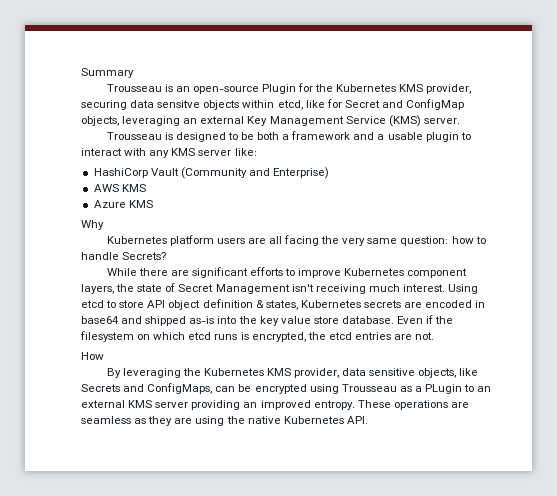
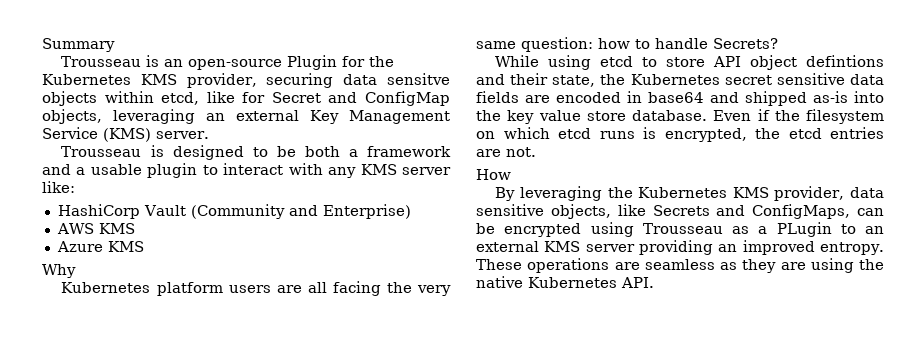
- While there are significant efforts to improve Kubernetes component layers, the state of Secret Management isn't receiving much interest. Using etcd to store API object definition & states, Kubernetes secrets are encoded in base64 and shipped as-is into the key value store database.
+ While using etcd to store API object defintions and their state, the Kubernetes secret sensitive data fields are encoded in base64 and shipped as-is into the key value store database.

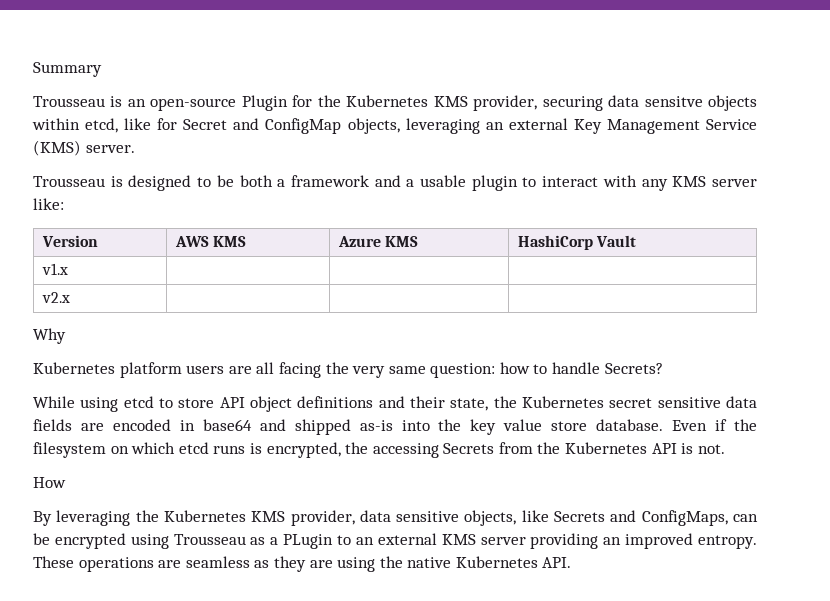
- HashiCorp Vault (Community and Enterprise)
- AWS KMS
- Azure KMS
+ Version | AWS KMS | Azure KMS | HashiCorp Vault
+ v1.x | | |
+ v2.x | | |
- While using etcd to store API object defintions and their state, the Kubernetes secret sensitive data fields are encoded in base64 and shipped as-is into the key value store database.
+ While using etcd to store API object definitions and their state, the Kubernetes secret sensitive data fields are encoded in base64 and shipped as-is into the key value store database.
- Even if the filesystem on which etcd runs is encrypted, the etcd entries are not.
+ Even if the filesystem on which etcd runs is encrypted, the accessing Secrets from the Kubernetes API is not.

